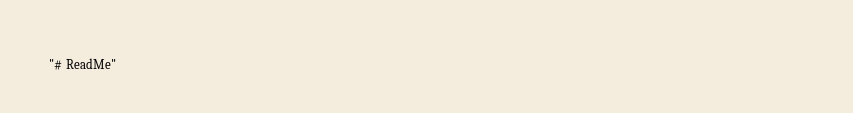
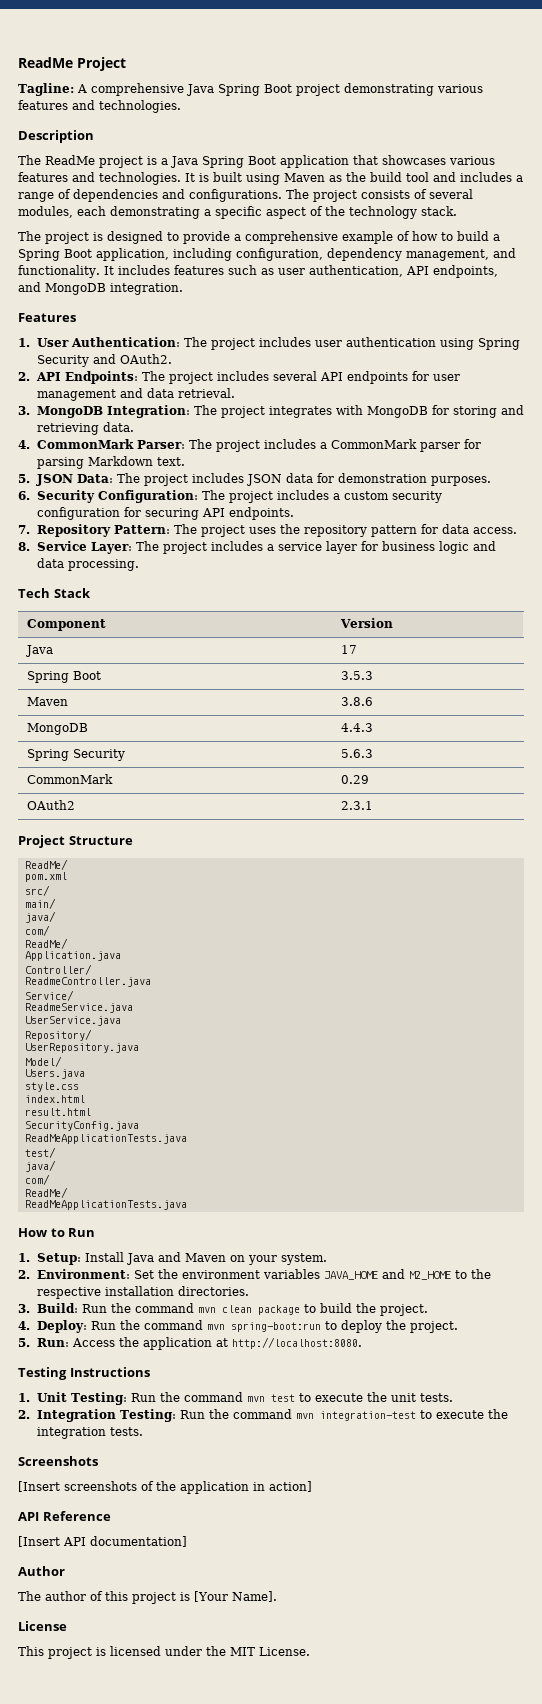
- "# ReadMe"
+ ReadMe Project
+ Tagline: A comprehensive Java Spring Boot project demonstrating various features and technologies.
+ Description
+ The ReadMe project is a Java Spring Boot application that showcases various features and technologies. It is built using Maven as the build tool and includes a range of dependencies and configurations. The project consists of several modules, each demonstrating a specific aspect of the technology stack.
+ The project is designed to provide a comprehensive example of how to build a Spring Boot application, including configuration, dependency management, and functionality. It includes features such as user authentication, API endpoints, and MongoDB integration.
+ Features
+ 1. User Authentication: The project includes user authentication using Spring Security and OAuth2.
+ 2. API Endpoints: The project includes several API endpoints for user management and data retrieval.
+ 3. MongoDB Integration: The project integrates with MongoDB for storing and retrieving data.
+ 4. CommonMark Parser: The project includes a CommonMark parser for parsing Markdown text.
+ 5. JSON Data: The project includes JSON data for demonstration purposes.
+ 6. Security Configuration: The project includes a custom security configuration for securing API endpoints.
+ 7. Repository Pattern: The project uses the repository pattern for data access.
+ 8. Service Layer: The project includes a service layer for business logic and data processing.
+ Tech Stack
+ Component | Version
+ Java | 17
+ Spring Boot | 3.5.3
+ Maven | 3.8.6
+ MongoDB | 4.4.3
+ Spring Security | 5.6.3
+ CommonMark | 0.29
+ OAuth2 | 2.3.1
+ Project Structure
+ ReadMe/
+ pom.xml
+ src/
+ main/
+ java/
+ com/
+ ReadMe/
+ Application.java
+ Controller/
+ ReadmeController.java
+ Service/
+ ReadmeService.java
+ UserService.java
+ Repository/
+ UserRepository.java
+ Model/
+ Users.java
+ style.css
+ index.html
+ result.html
+ SecurityConfig.java
+ ReadMeApplicationTests.java
+ test/
+ java/
+ com/
+ ReadMe/
+ ReadMeApplicationTests.java
+ How to Run
+ 1. Setup: Install Java and Maven on your system.
+ 2. Environment: Set the environment variables JAVA_HOME and M2_HOME to the respective installation directories.
+ 3. Build: Run the command mvn clean package to build the project.
+ 4. Deploy: Run the command mvn spring-boot:run to deploy the project.
+ 5. Run: Access the application at http://localhost:8080.
+ Testing Instructions
+ 1. Unit Testing: Run the command mvn test to execute the unit tests.
+ 2. Integration Testing: Run the command mvn integration-test to execute the integration tests.
+ Screenshots
+ [Insert screenshots of the application in action]
+ API Reference
+ [Insert API documentation]
+ Author
+ The author of this project is [Your Name].
+ License
+ This project is licensed under the MIT License.

